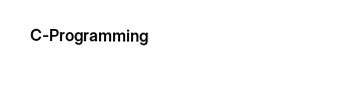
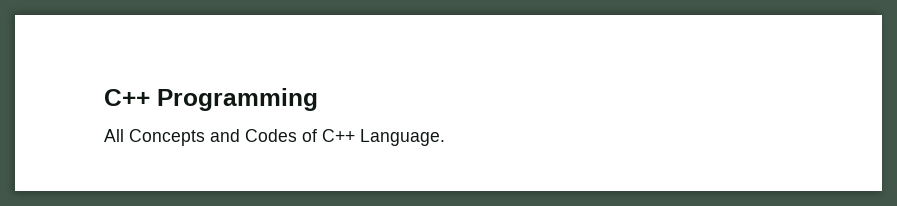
- C-Programming
+ C++ Programming
+ All Concepts and Codes of C++ Language.

